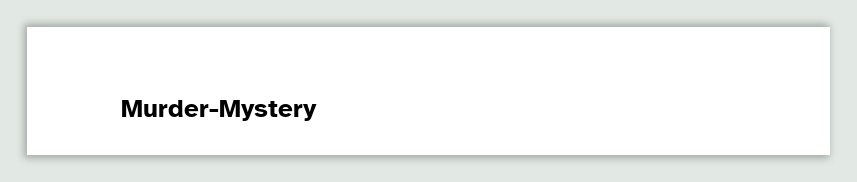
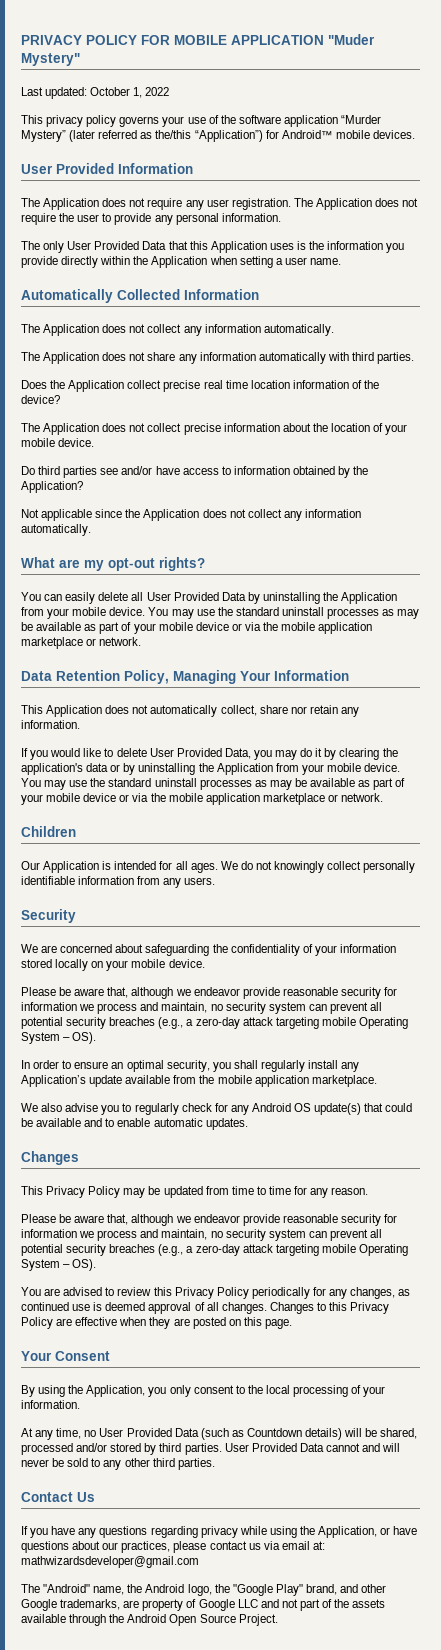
- Murder-Mystery
+ PRIVACY POLICY FOR MOBILE APPLICATION "Muder Mystery"
+ Last updated: October 1, 2022
+ This privacy policy governs your use of the software application “Murder Mystery” (later referred as the/this “Application”) for Android™ mobile devices.
+ User Provided Information
+ The Application does not require any user registration. The Application does not require the user to provide any personal information.
+ The only User Provided Data that this Application uses is the information you provide directly within the Application when setting a user name.
+ Automatically Collected Information
+ The Application does not collect any information automatically.
+ The Application does not share any information automatically with third parties.
+ Does the Application collect precise real time location information of the device?
+ The Application does not collect precise information about the location of your mobile device.
+ Do third parties see and/or have access to information obtained by the Application?
+ Not applicable since the Application does not collect any information automatically.
+ What are my opt-out rights?
+ You can easily delete all User Provided Data by uninstalling the Application from your mobile device. You may use the standard uninstall processes as may be available as part of your mobile device or via the mobile application marketplace or network.
+ Data Retention Policy, Managing Your Information
+ This Application does not automatically collect, share nor retain any information.
+ If you would like to delete User Provided Data, you may do it by clearing the application's data or by uninstalling the Application from your mobile device. You may use the standard uninstall processes as may be available as part of your mobile device or via the mobile application marketplace or network.
+ Children
+ Our Application is intended for all ages. We do not knowingly collect personally identifiable information from any users.
+ Security
+ We are concerned about safeguarding the confidentiality of your information stored locally on your mobile device.
+ Please be aware that, although we endeavor provide reasonable security for information we process and maintain, no security system can prevent all potential security breaches (e.g., a zero-day attack targeting mobile Operating System – OS).
+ In order to ensure an optimal security, you shall regularly install any Application’s update available from the mobile application marketplace.
+ We also advise you to regularly check for any Android OS update(s) that could be available and to enable automatic updates.
+ Changes
+ This Privacy Policy may be updated from time to time for any reason.
+ Please be aware that, although we endeavor provide reasonable security for information we process and maintain, no security system can prevent all potential security breaches (e.g., a zero-day attack targeting mobile Operating System – OS).
+ You are advised to review this Privacy Policy periodically for any changes, as continued use is deemed approval of all changes. Changes to this Privacy Policy are effective when they are posted on this page.
+ Your Consent
+ By using the Application, you only consent to the local processing of your information.
+ At any time, no User Provided Data (such as Countdown details) will be shared, processed and/or stored by third parties. User Provided Data cannot and will never be sold to any other third parties.
+ Contact Us
+ If you have any questions regarding privacy while using the Application, or have questions about our practices, please contact us via email at: mathwizardsdeveloper@gmail.com
+ The "Android" name, the Android logo, the "Google Play" brand, and other Google trademarks, are property of Google LLC and not part of the assets available through the Android Open Source Project.

